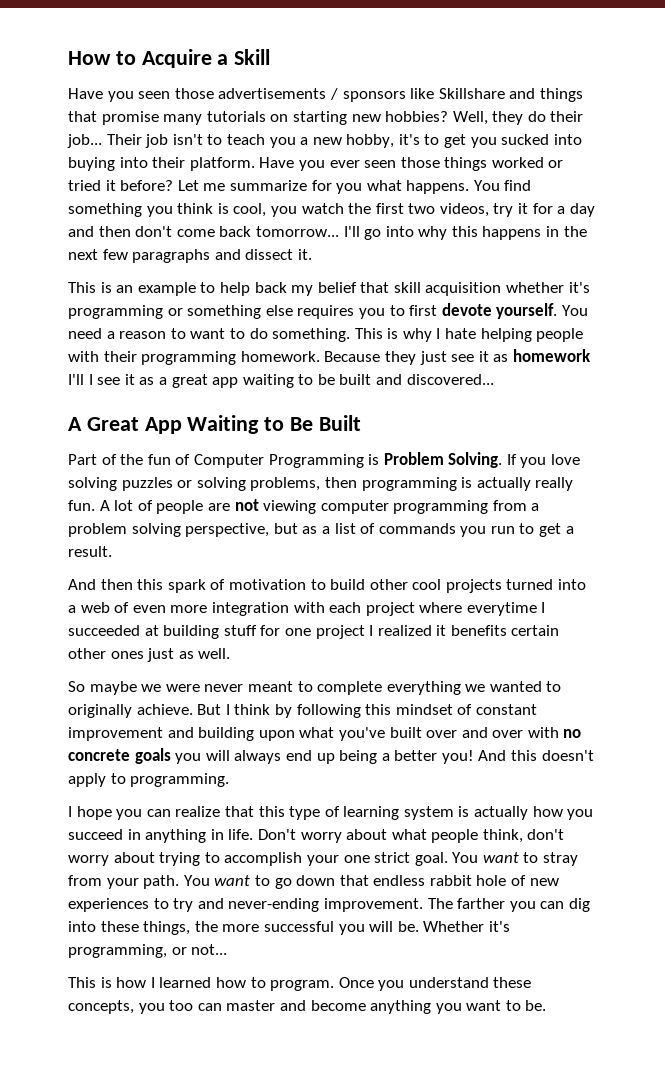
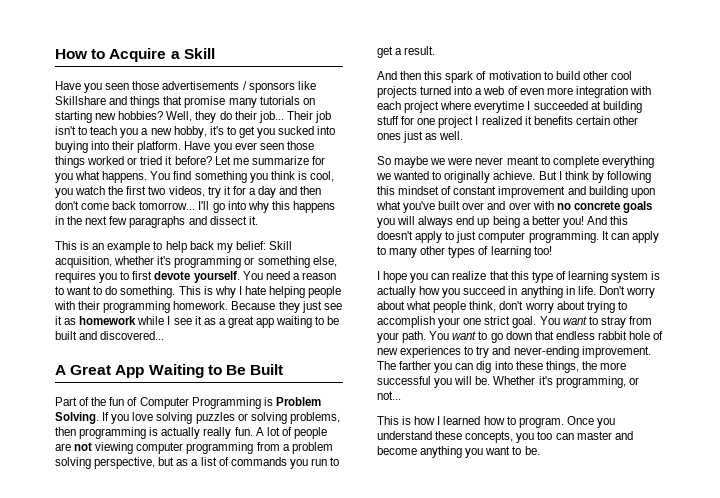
- This is an example to help back my belief that skill acquisition whether it's programming or something else requires you to first devote yourself.
+ This is an example to help back my belief: Skill acquisition, whether it's programming or something else, requires you to first devote yourself.
- Because they just see it as homework I'll I see it as a great app waiting to be built and discovered...
+ Because they just see it as homework while I see it as a great app waiting to be built and discovered...
- And this doesn't apply to programming.
+ And this doesn't apply to just computer programming. It can apply to many other types of learning too!

